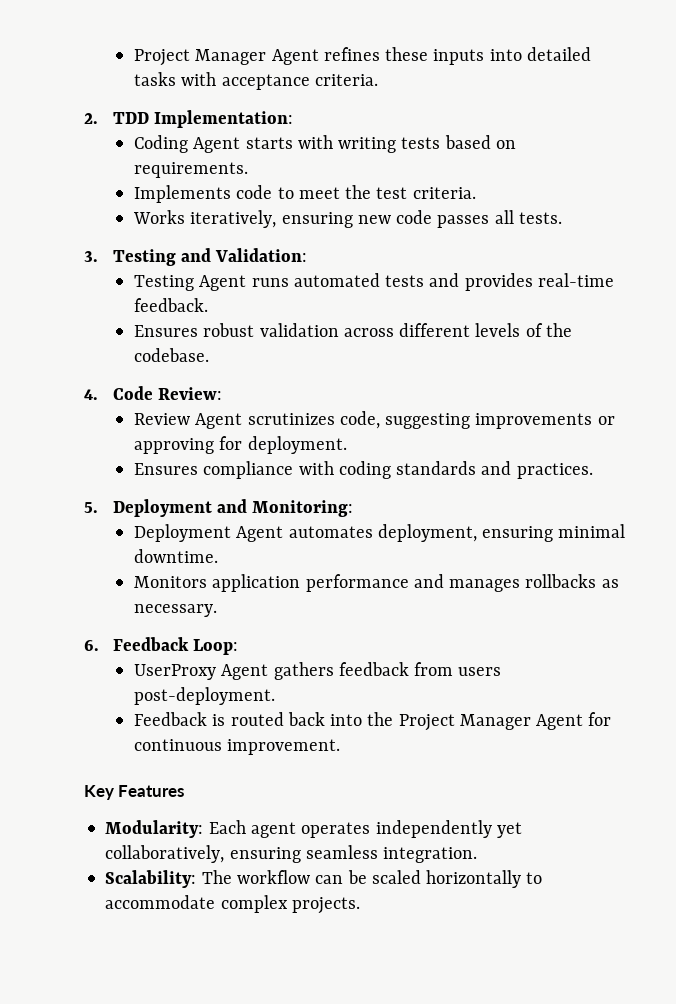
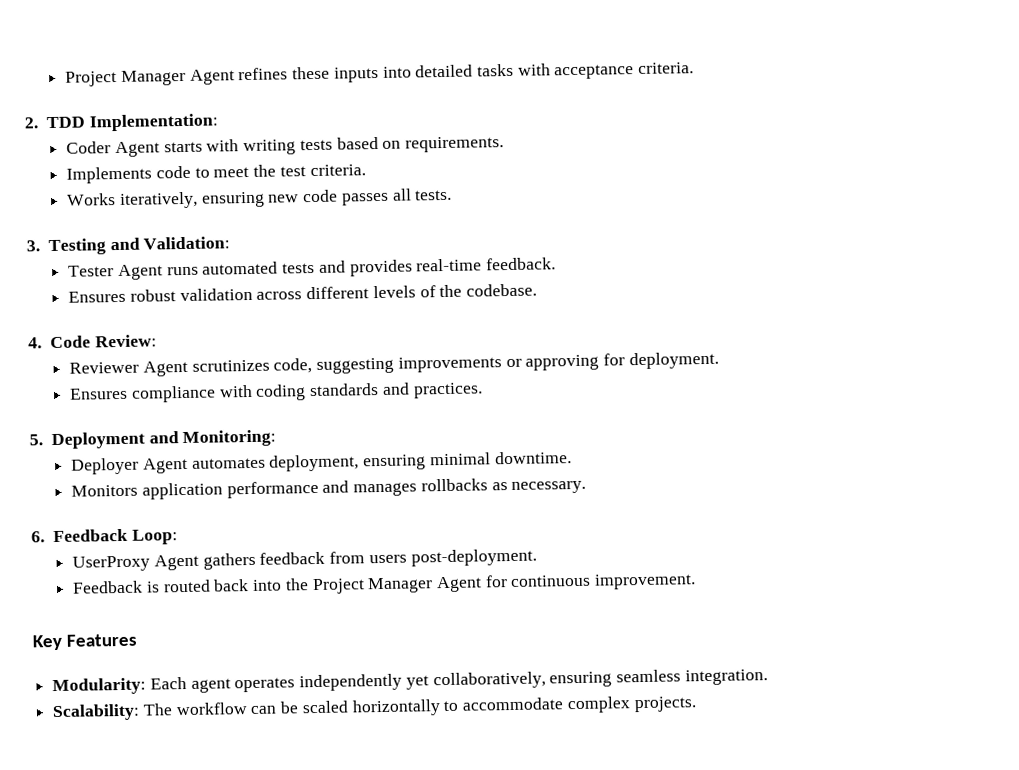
- Coding Agent starts with writing tests based on requirements.
+ Coder Agent starts with writing tests based on requirements.
- Testing Agent runs automated tests and provides real-time feedback.
+ Tester Agent runs automated tests and provides real-time feedback.
- Review Agent scrutinizes code, suggesting improvements or approving for deployment.
+ Reviewer Agent scrutinizes code, suggesting improvements or approving for deployment.
- Deployment Agent automates deployment, ensuring minimal downtime.
+ Deployer Agent automates deployment, ensuring minimal downtime.

